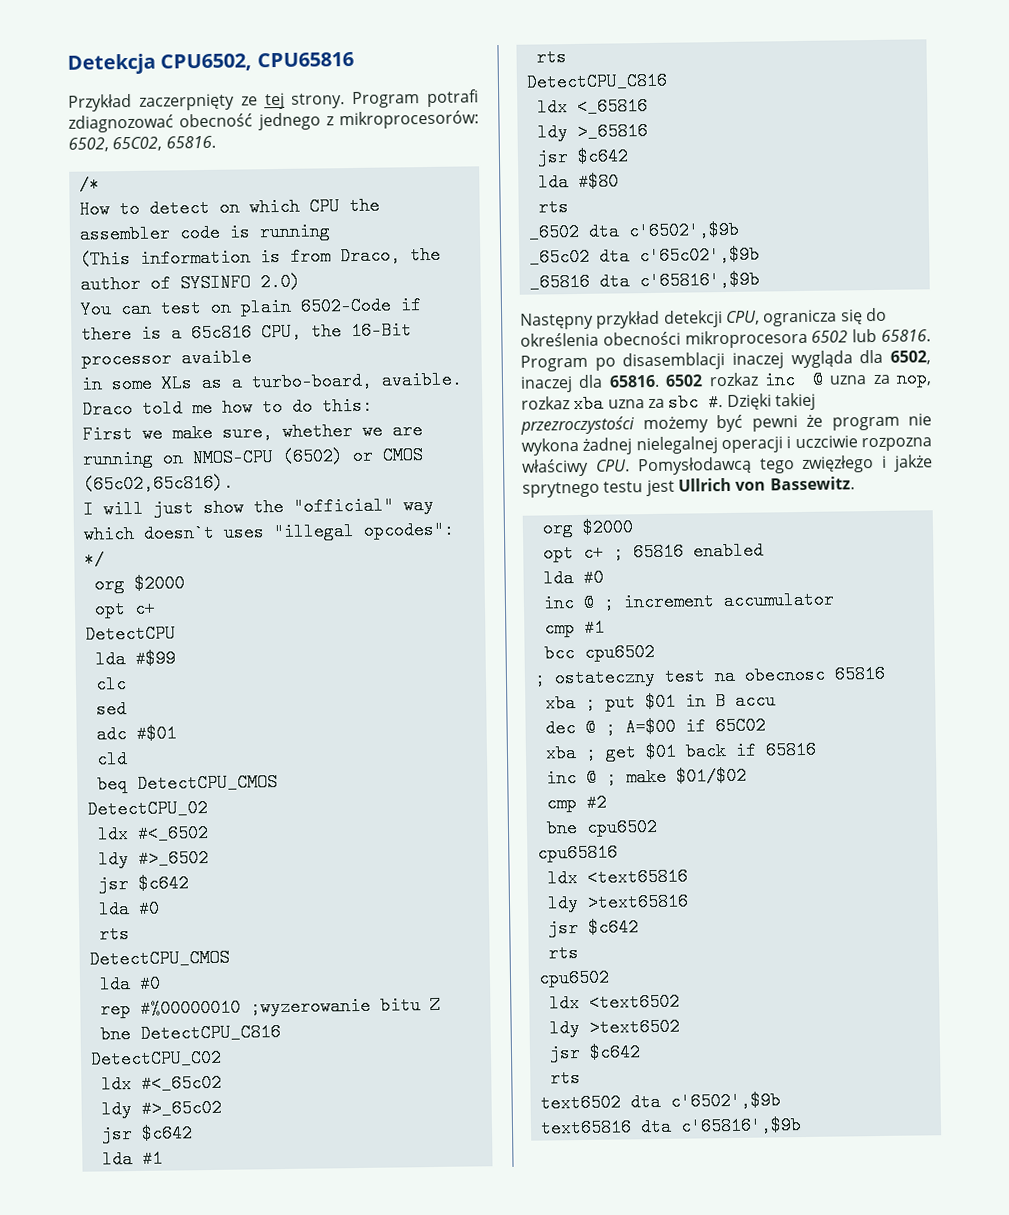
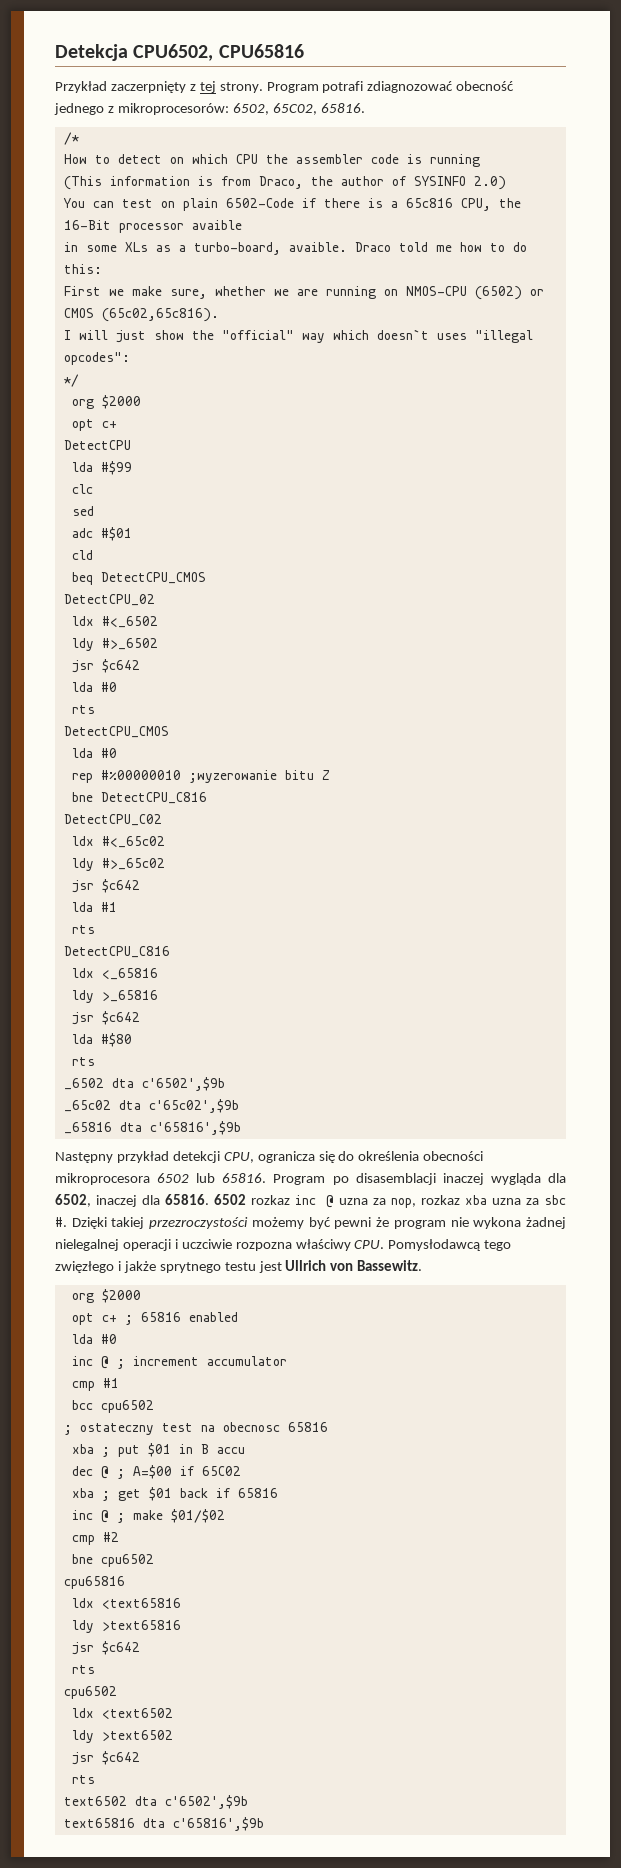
- Przykład zaczerpnięty ze tej strony.
+ Przykład zaczerpnięty z tej strony.

